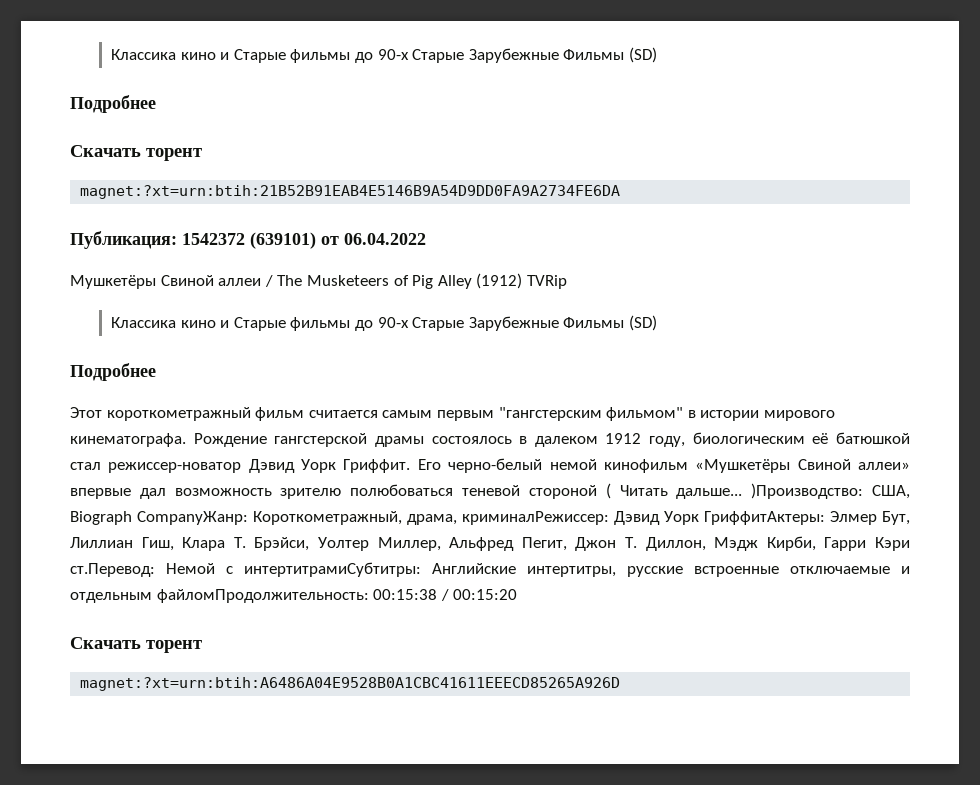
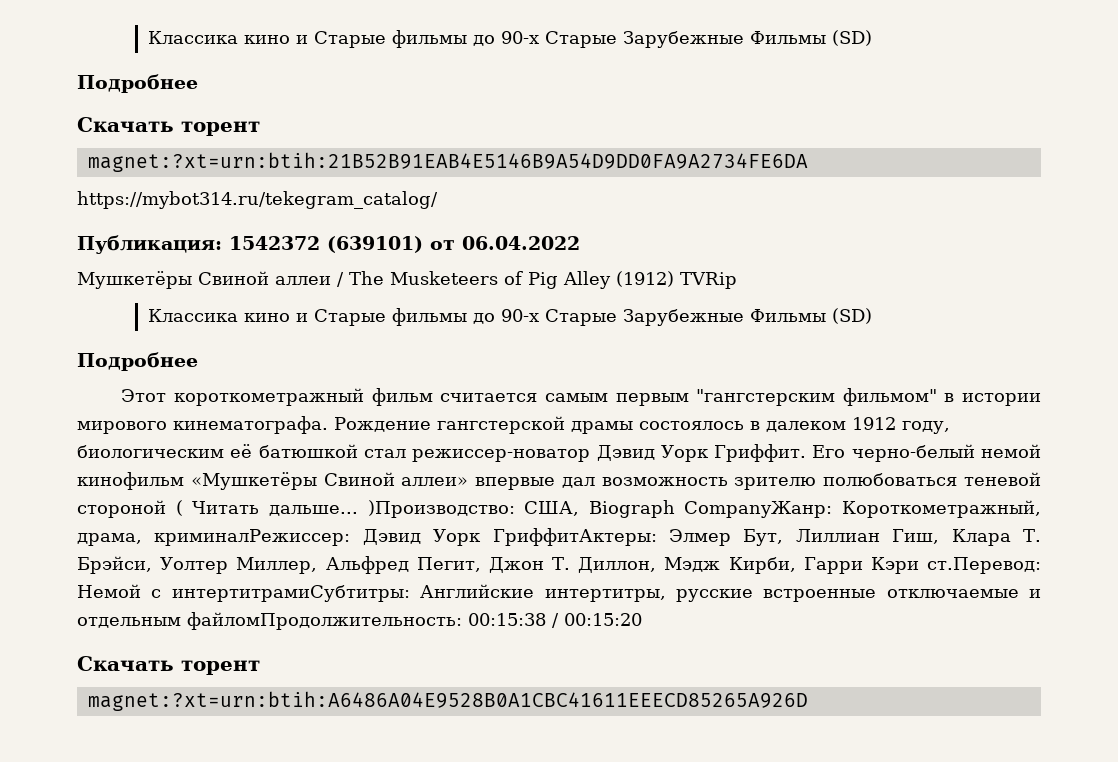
+ https://mybot314.ru/tekegram_catalog/

